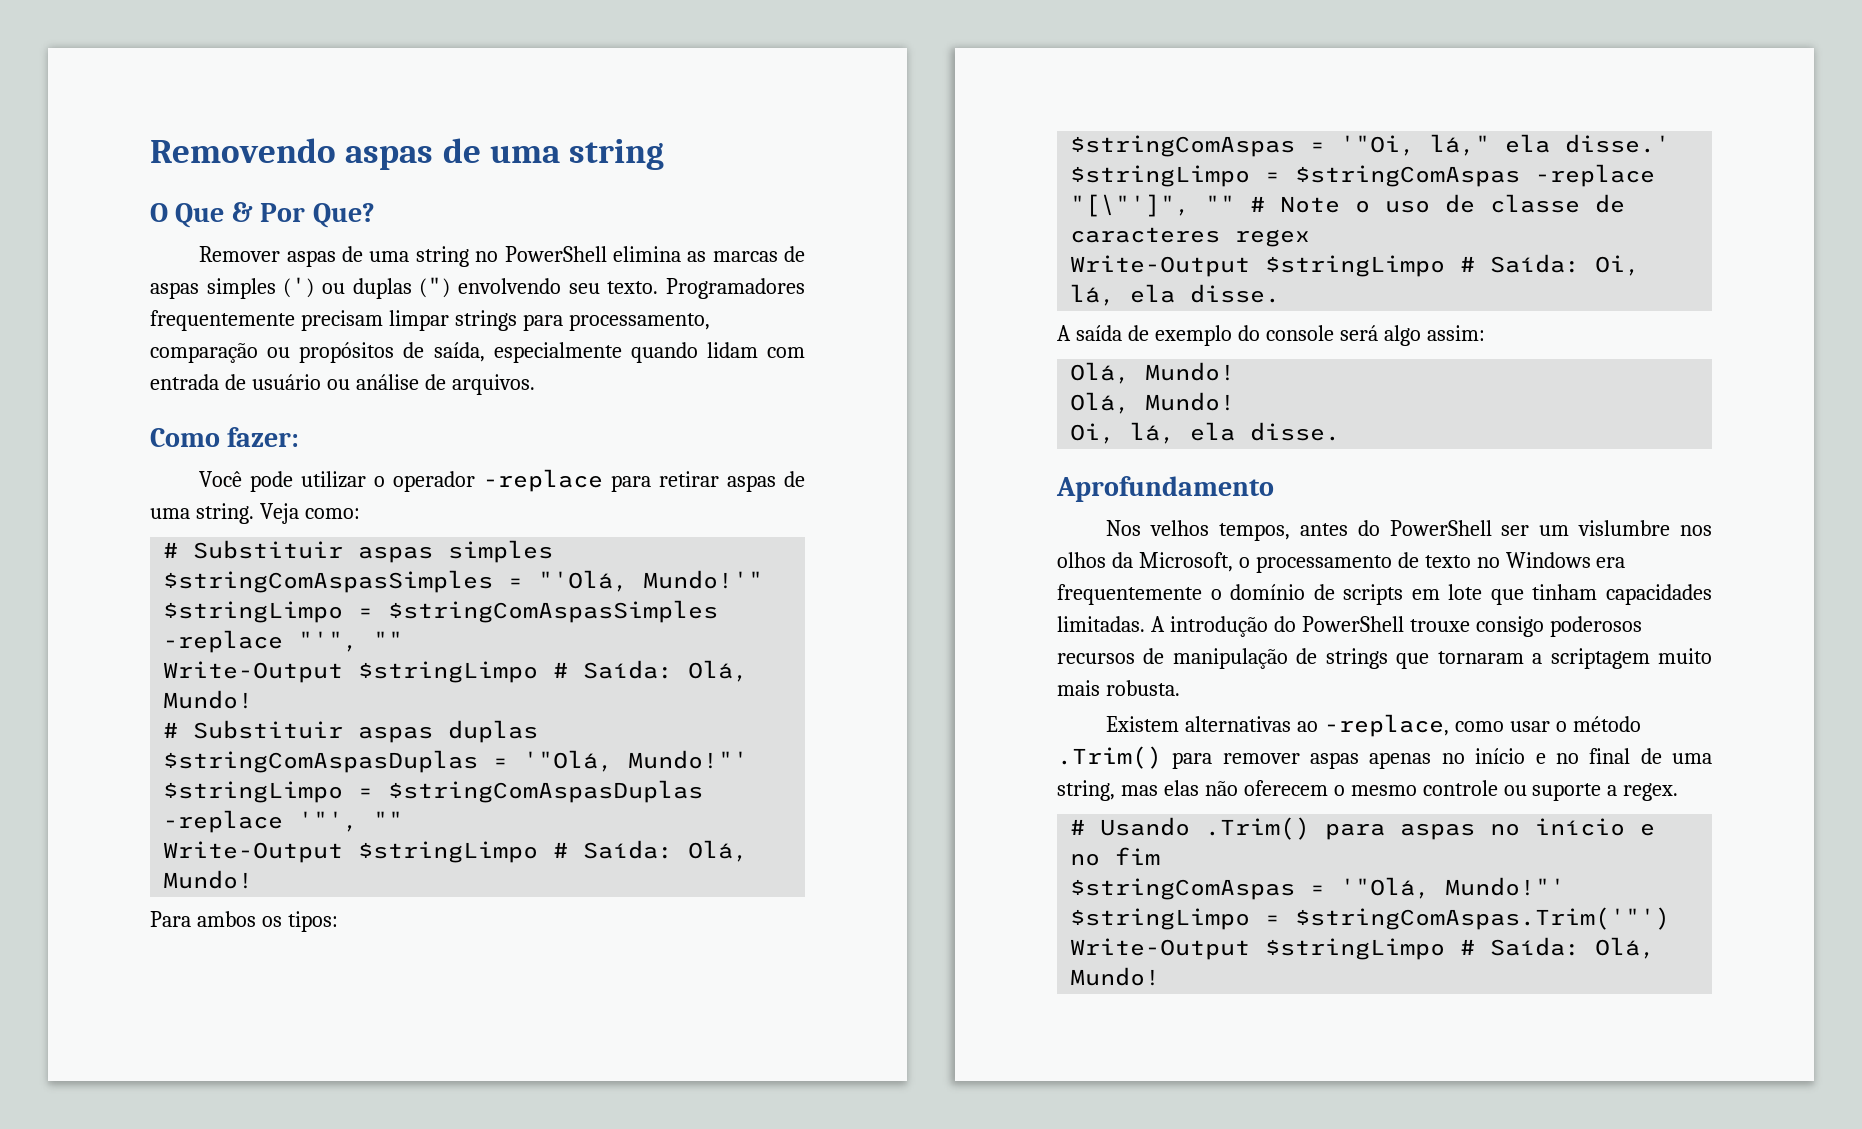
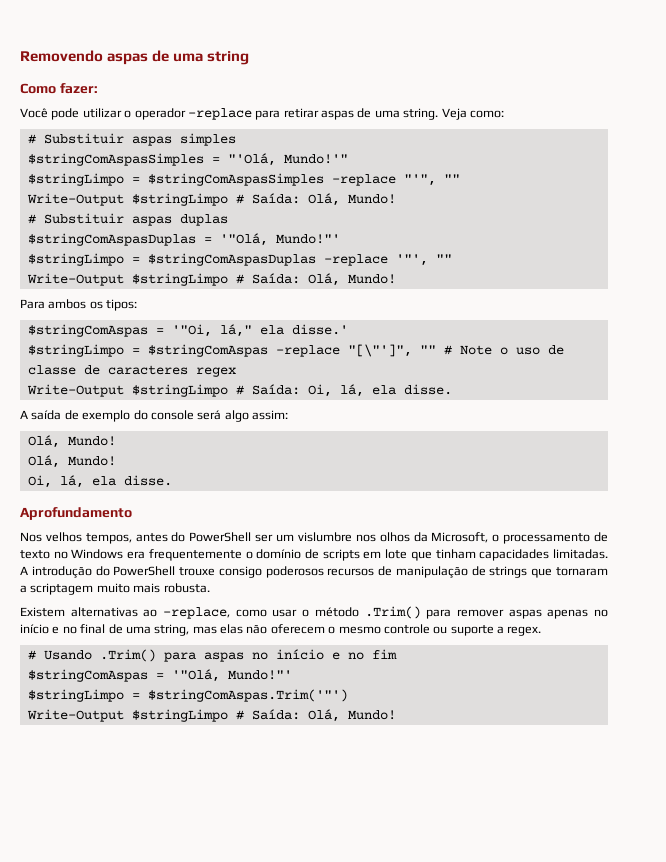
- O Que & Por Que?
- Remover aspas de uma string no PowerShell elimina as marcas de aspas simples (') ou duplas (") envolvendo seu texto. Programadores frequentemente precisam limpar strings para processamento, comparação ou propósitos de saída, especialmente quando lidam com entrada de usuário ou análise de arquivos.

